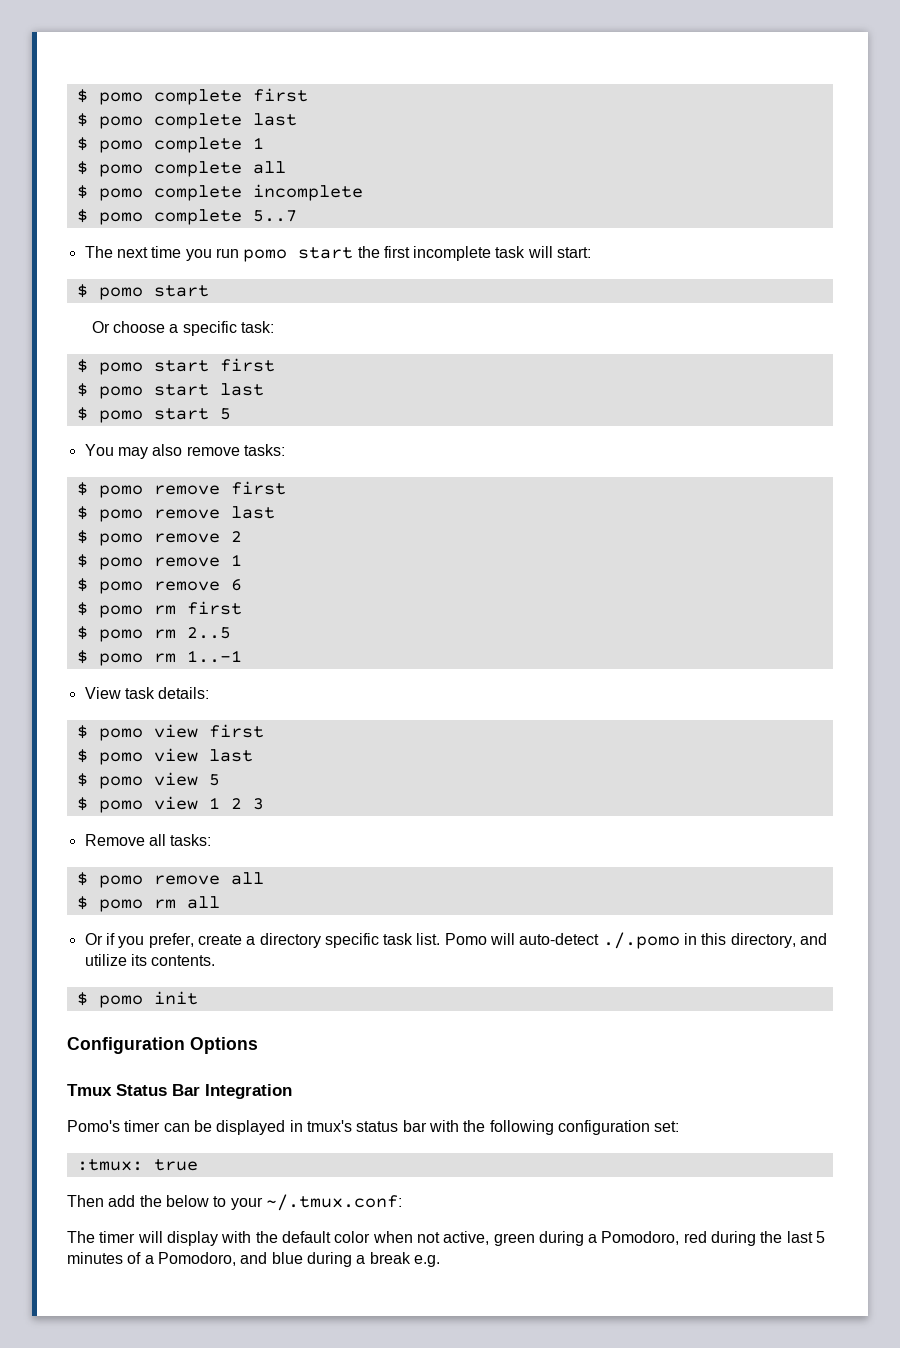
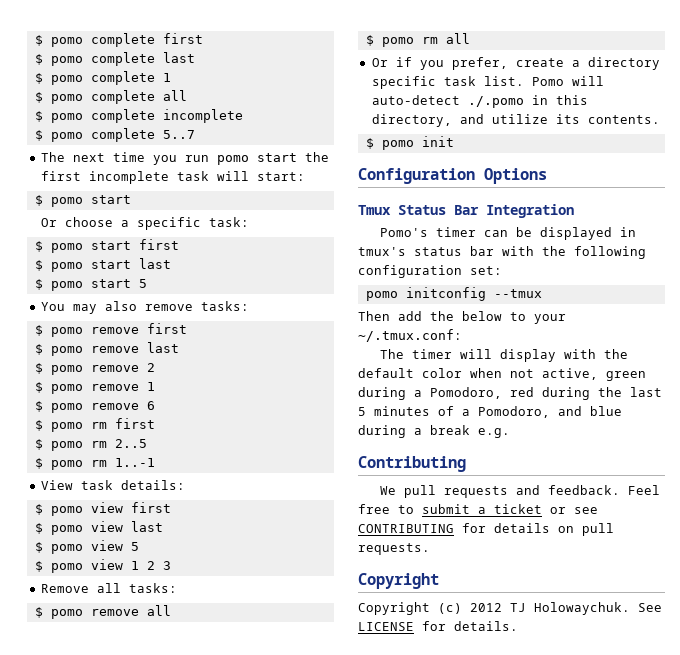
- :tmux: true
+ pomo initconfig --tmux
+ Contributing
+ We pull requests and feedback. Feel free to submit a ticket or see CONTRIBUTING for details on pull requests.
+ Copyright
+ Copyright (c) 2012 TJ Holowaychuk. See LICENSE for details.

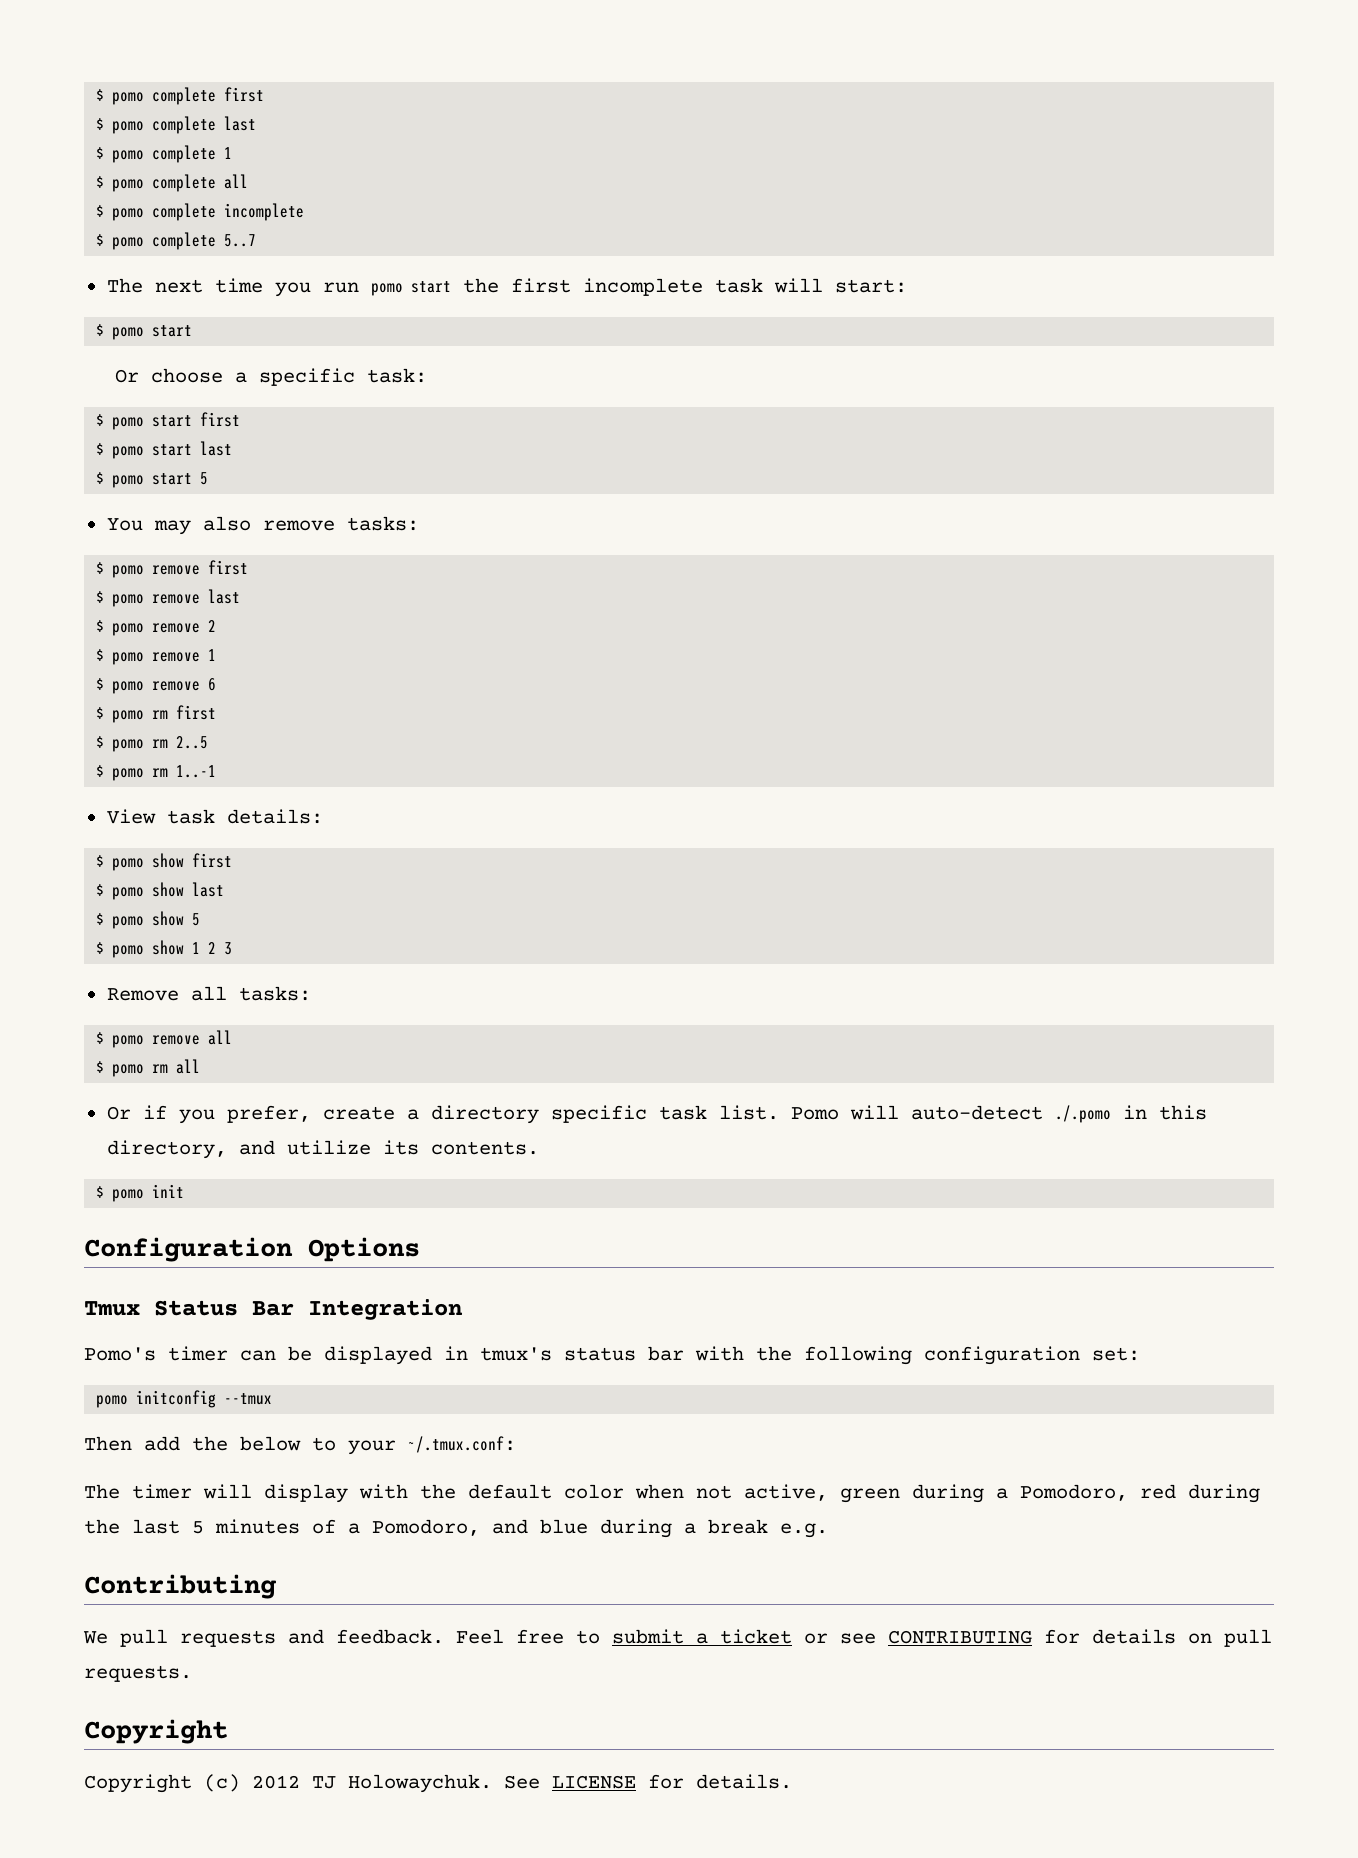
- $ pomo view first
- $ pomo view last
- $ pomo view 5
+ $ pomo show first
+ $ pomo show last
+ $ pomo show 5
- $ pomo view 1 2 3
+ $ pomo show 1 2 3

